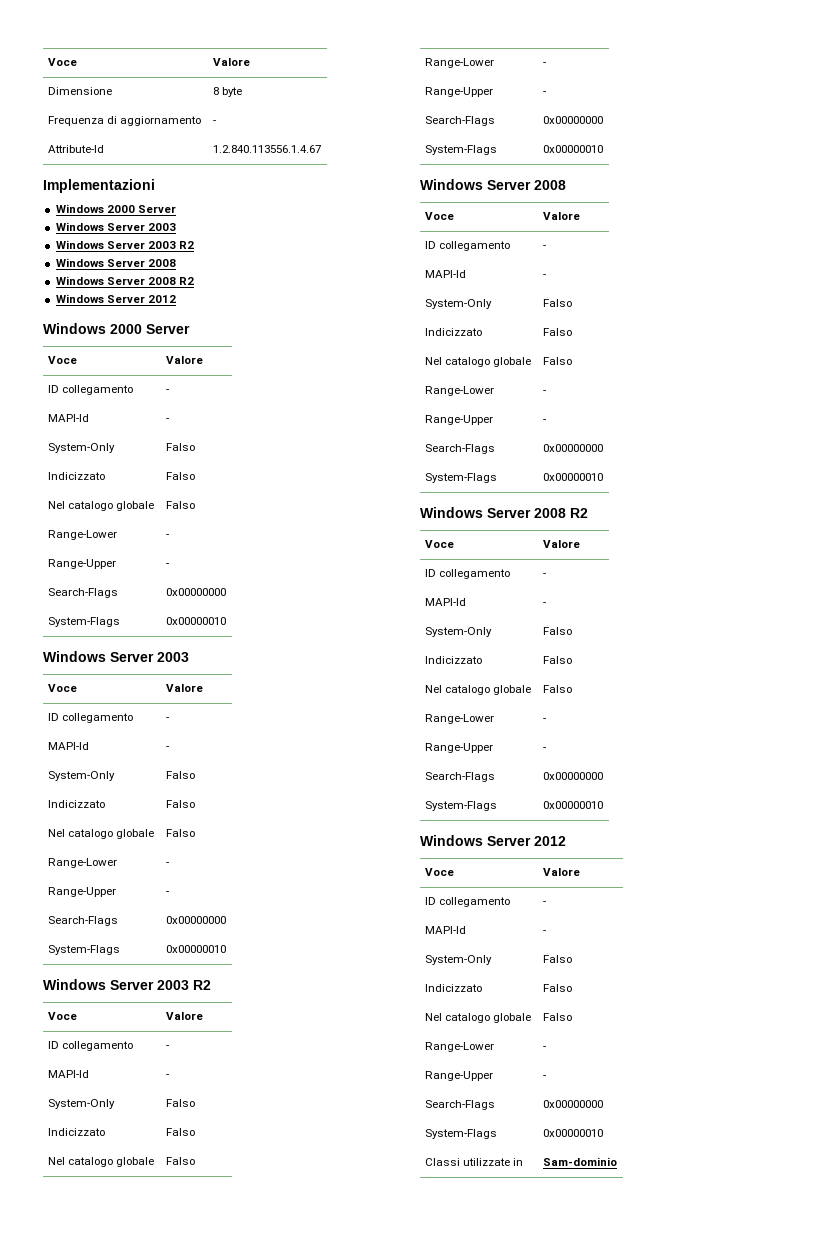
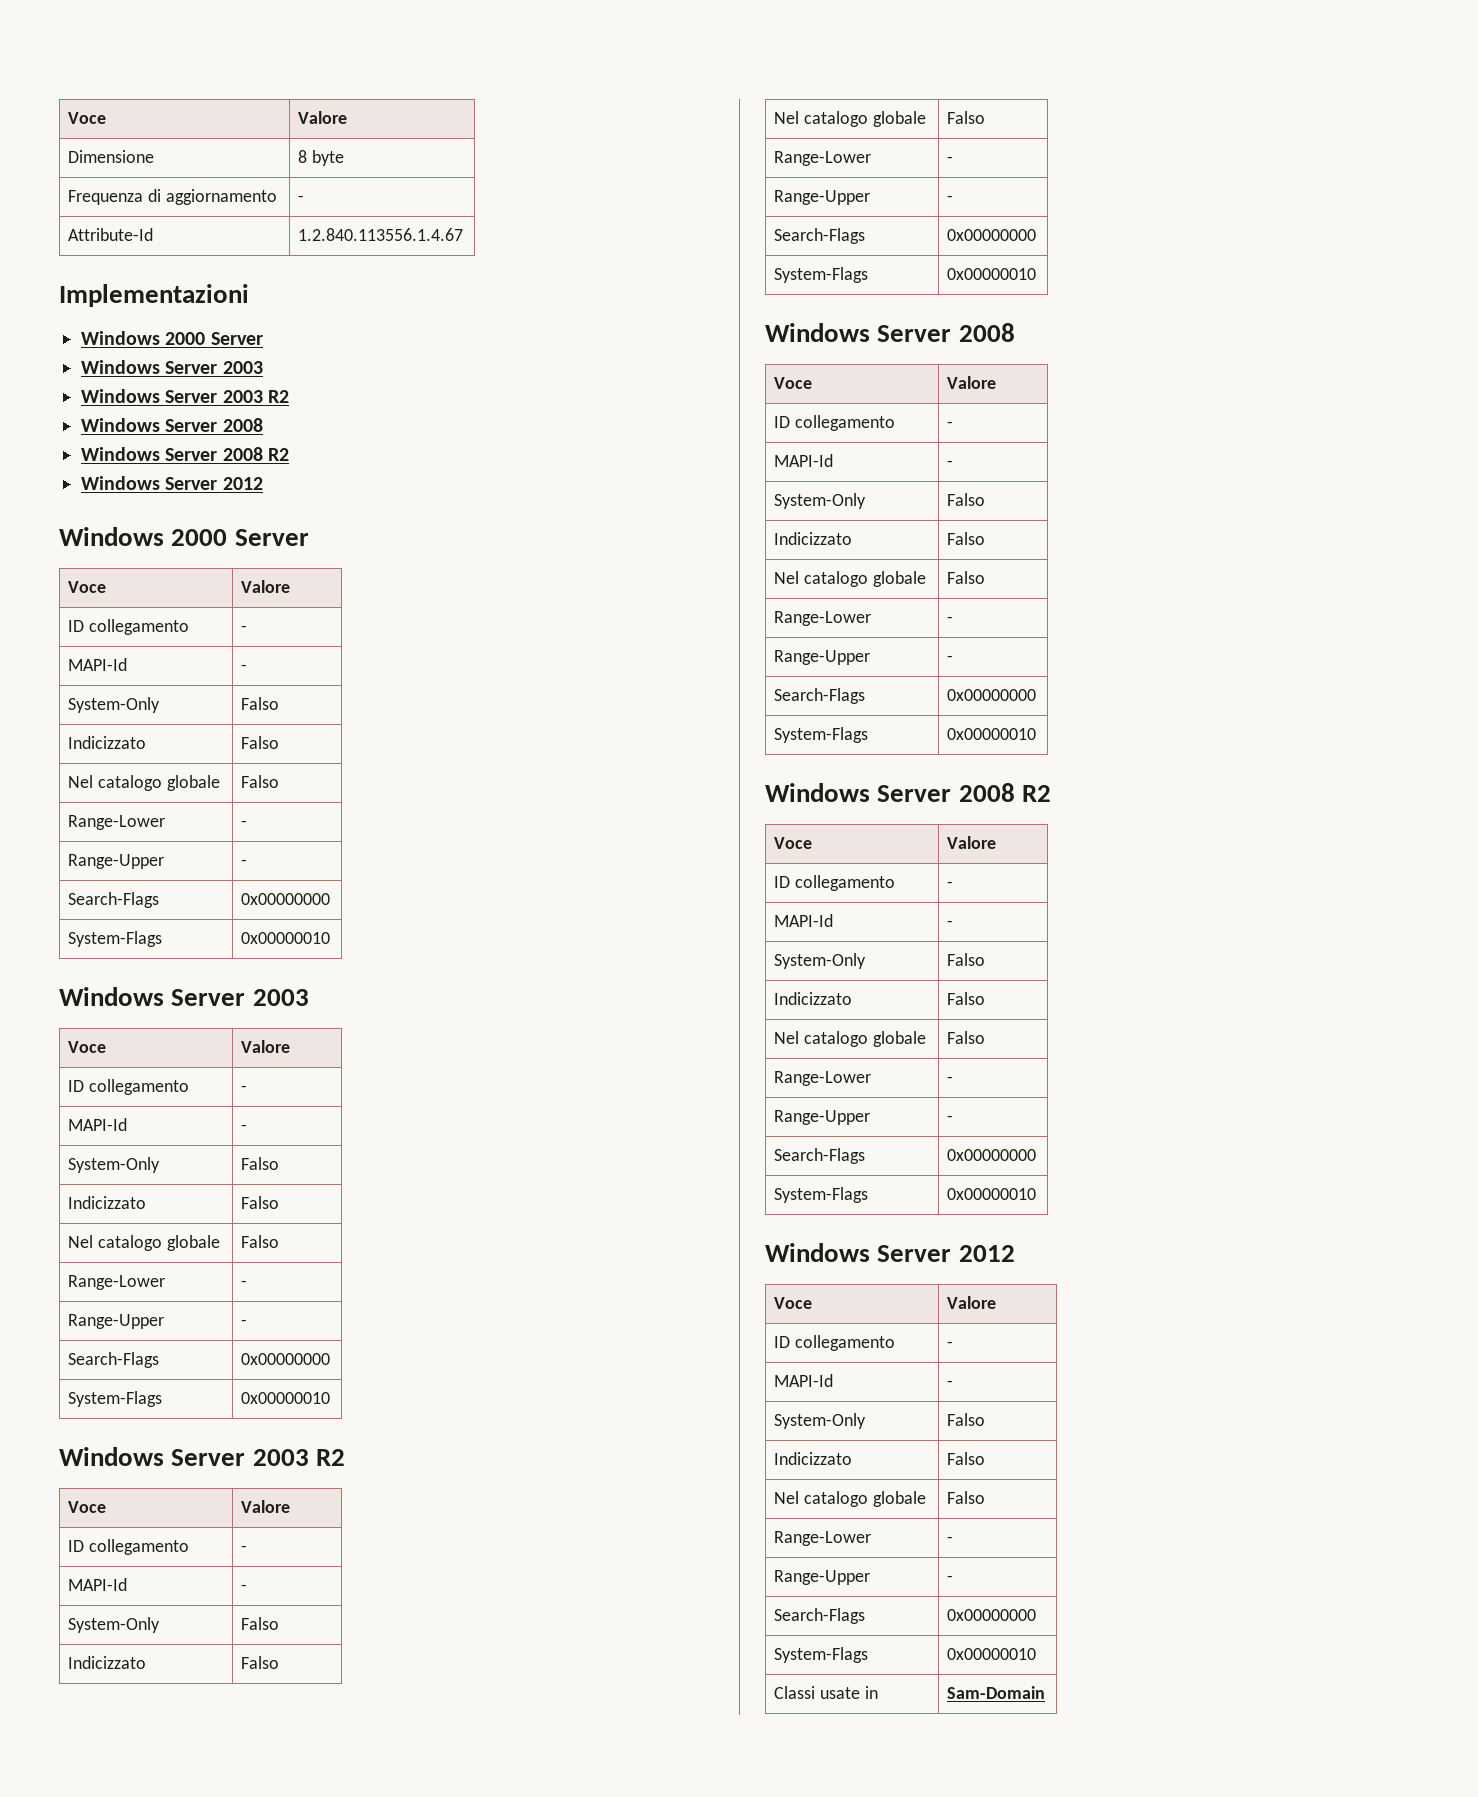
- Classi utilizzate in | Sam-dominio
+ Classi usate in | Sam-Domain

